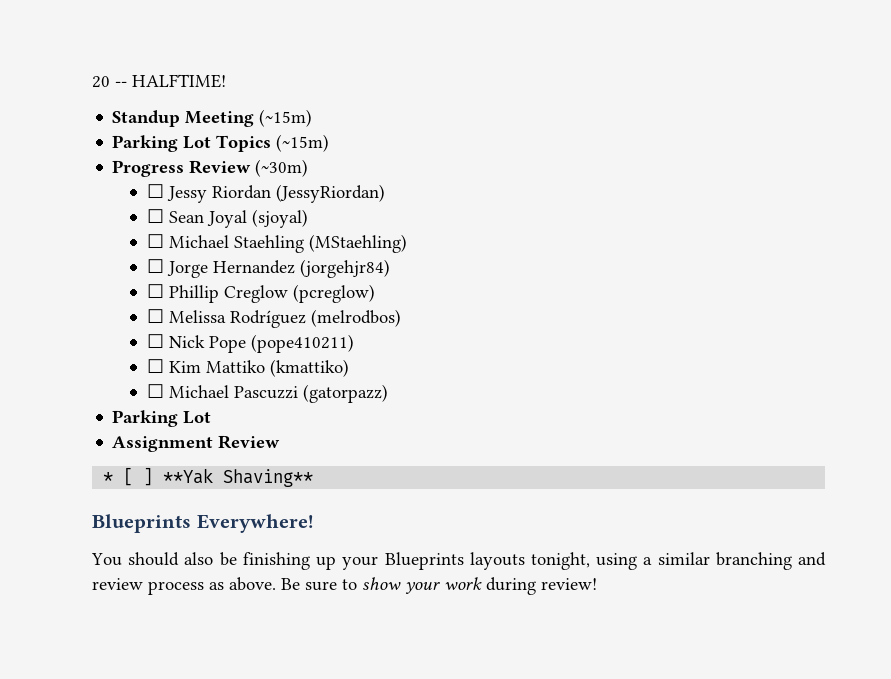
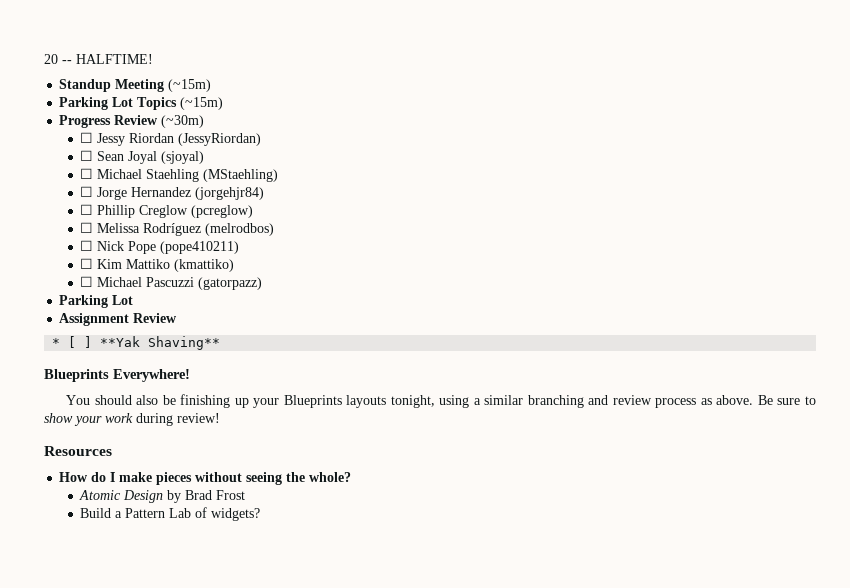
+ Resources
+ How do I make pieces without seeing the whole?
+ Atomic Design by Brad Frost
+ Build a Pattern Lab of widgets?

